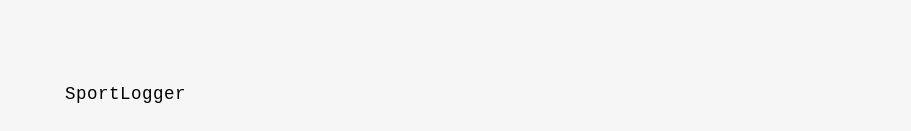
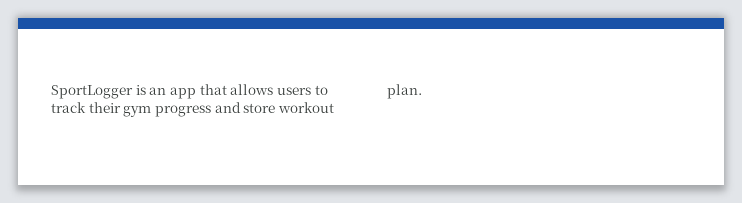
- SportLogger
+ SportLogger is an app that allows users to track their gym progress and store workout plan.

